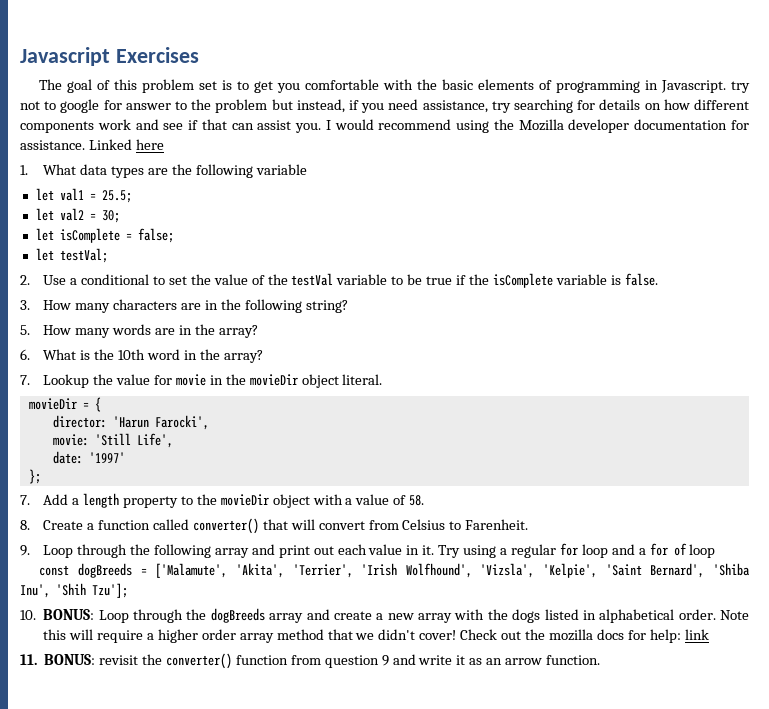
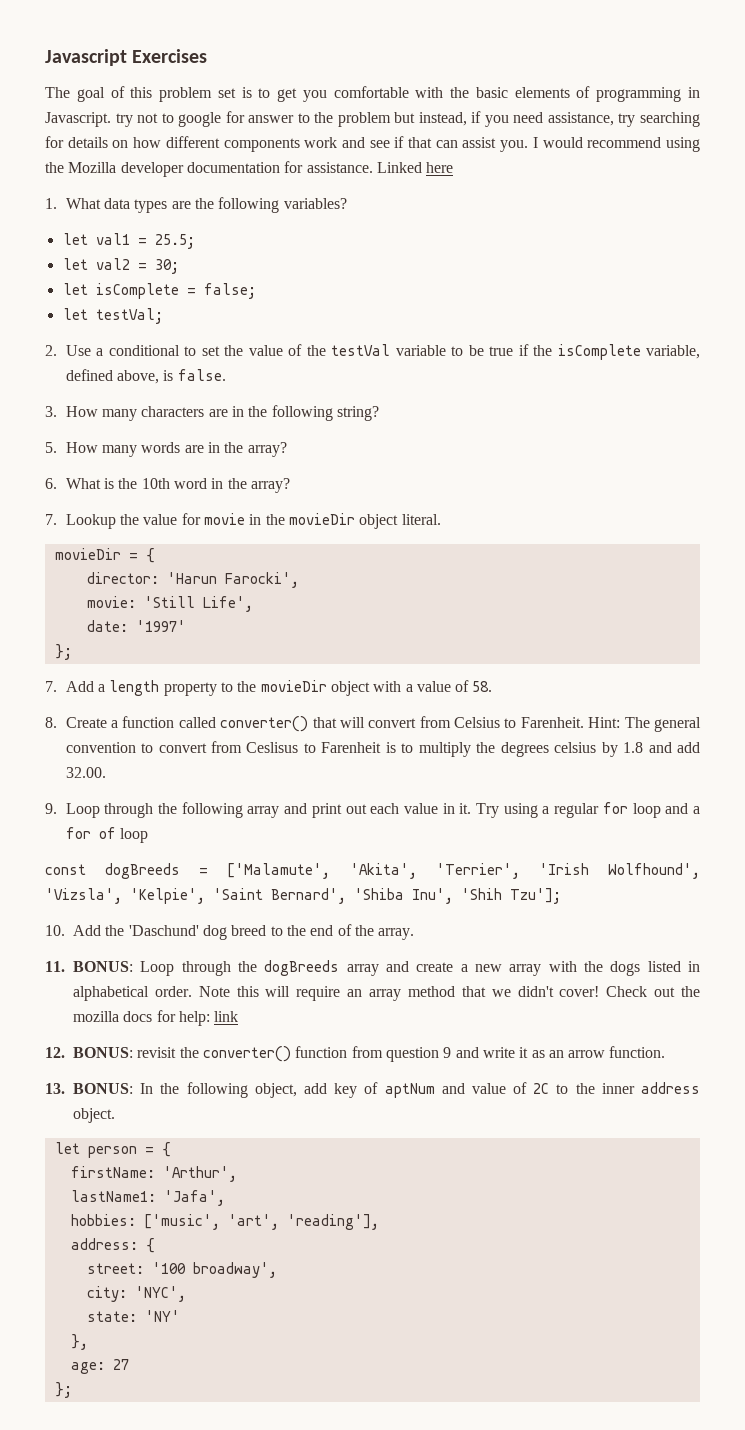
- 1. What data types are the following variable
+ 1. What data types are the following variables?
- 2. Use a conditional to set the value of the testVal variable to be true if the isComplete variable is false.
+ 2. Use a conditional to set the value of the testVal variable to be true if the isComplete variable, defined above, is false.
+ Hint: The general convention to convert from Ceslisus to Farenheit is to multiply the degrees celsius by 1.8 and add 32.00.
- 10. BONUS: Loop through the dogBreeds array and create a new array with the dogs listed in alphabetical order.
+ 10. Add the 'Daschund' dog breed to the end of the array.
+ 11. BONUS: Loop through the dogBreeds array and create a new array with the dogs listed in alphabetical order.
- Note this will require a higher order array method that we didn't cover!
+ Note this will require an array method that we didn't cover!
- 11. BONUS: revisit the converter() function from question 9 and write it as an arrow function.
+ 12. BONUS: revisit the converter() function from question 9 and write it as an arrow function.
+ 13. BONUS: In the following object, add key of aptNum and value of 2C to the inner address object.
+ let person = {
+ firstName: 'Arthur',
+ lastName1: 'Jafa',
+ hobbies: ['music', 'art', 'reading'],
+ address: {
+ street: '100 broadway',
+ city: 'NYC',
+ state: 'NY'
+ },
+ age: 27
+ };

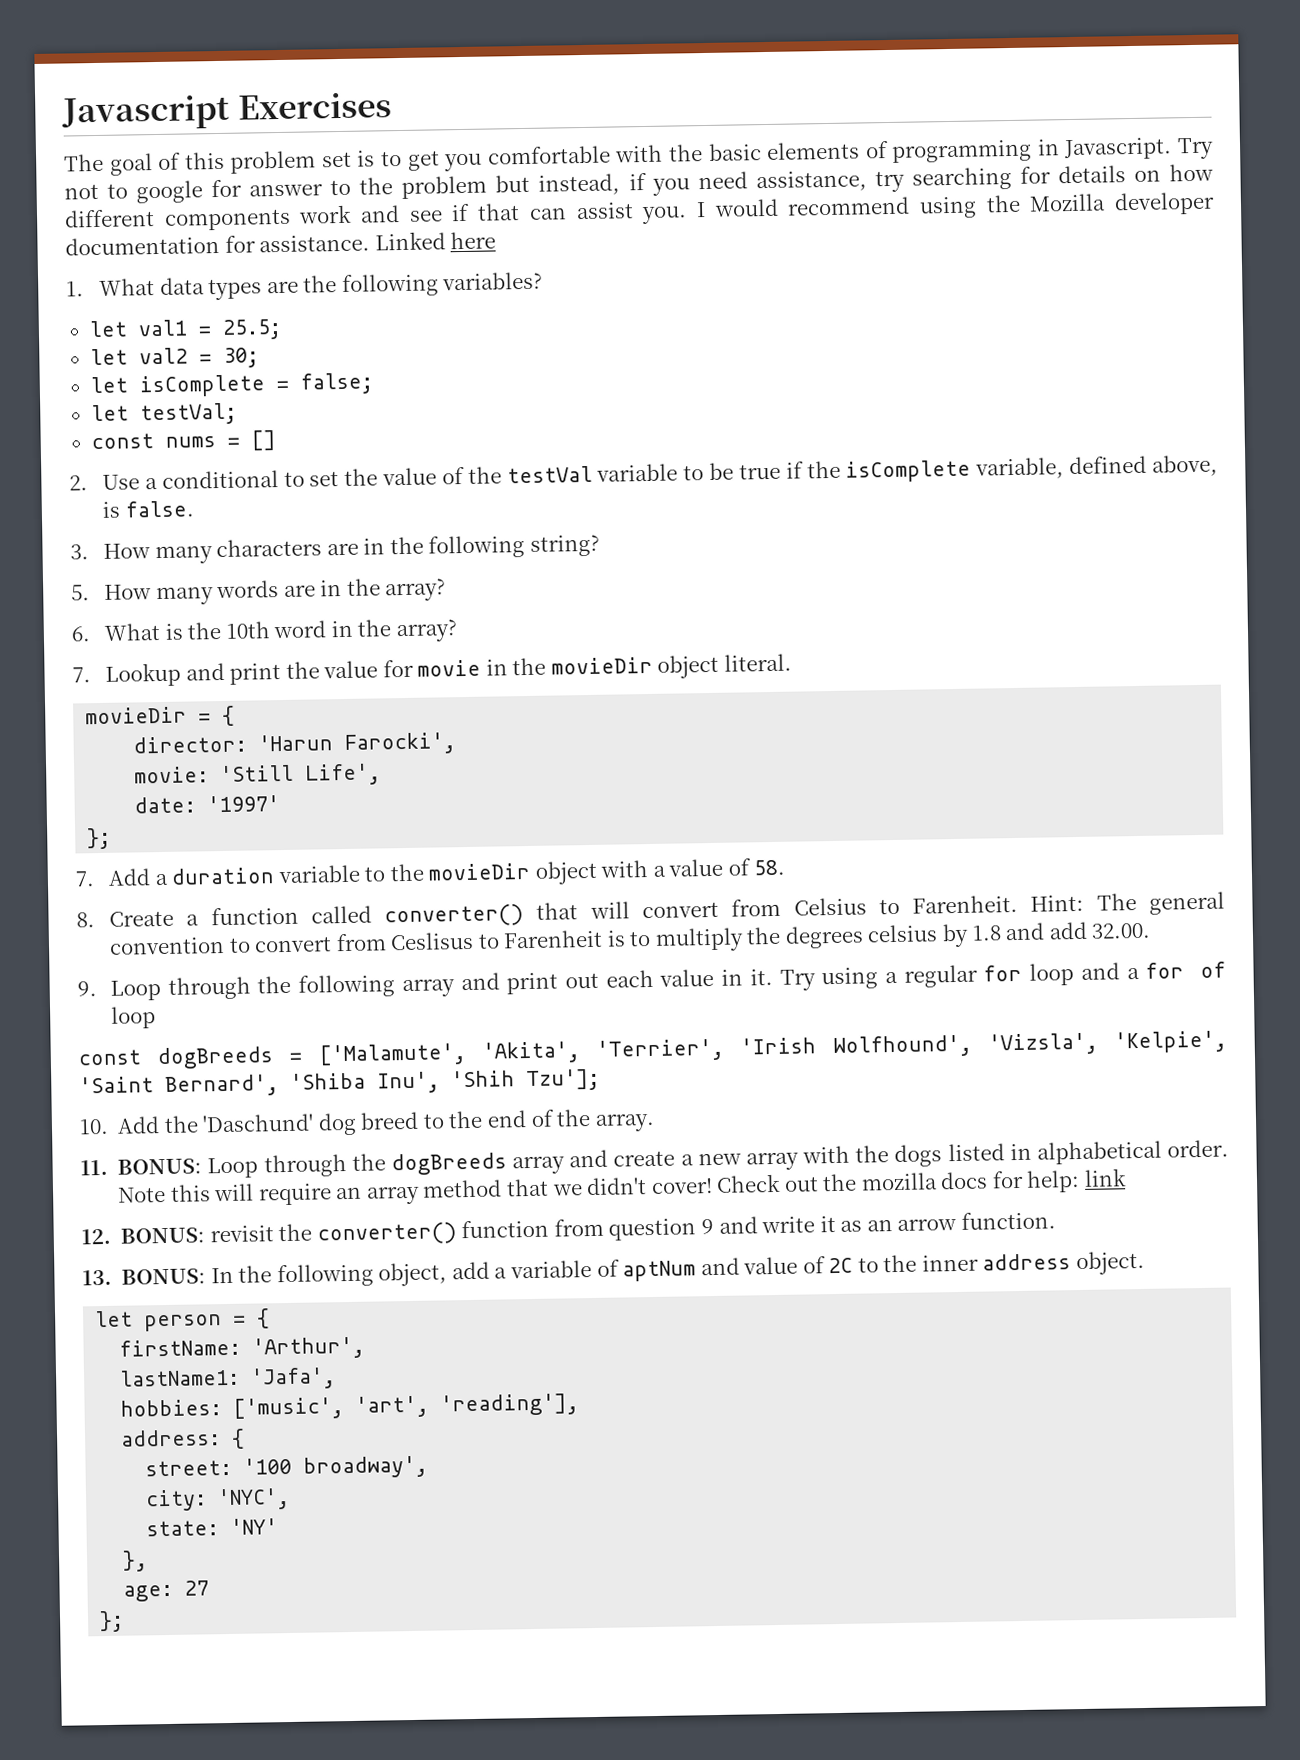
- The goal of this problem set is to get you comfortable with the basic elements of programming in Javascript. try not to google for answer to the problem but instead, if you need assistance, try searching for details on how different components work and see if that can assist you.
+ The goal of this problem set is to get you comfortable with the basic elements of programming in Javascript. Try not to google for answer to the problem but instead, if you need assistance, try searching for details on how different components work and see if that can assist you.
+ const nums = []
- 7. Lookup the value for movie in the movieDir object literal.
+ 7. Lookup and print the value for movie in the movieDir object literal.
- 7. Add a length property to the movieDir object with a value of 58.
+ 7. Add a duration variable to the movieDir object with a value of 58.
- 13. BONUS: In the following object, add key of aptNum and value of 2C to the inner address object.
+ 13. BONUS: In the following object, add a variable of aptNum and value of 2C to the inner address object.

